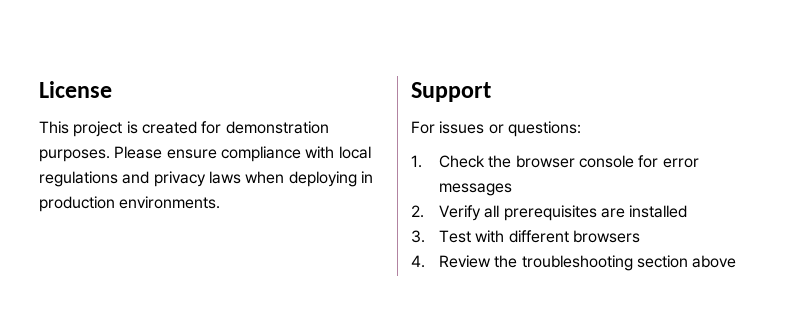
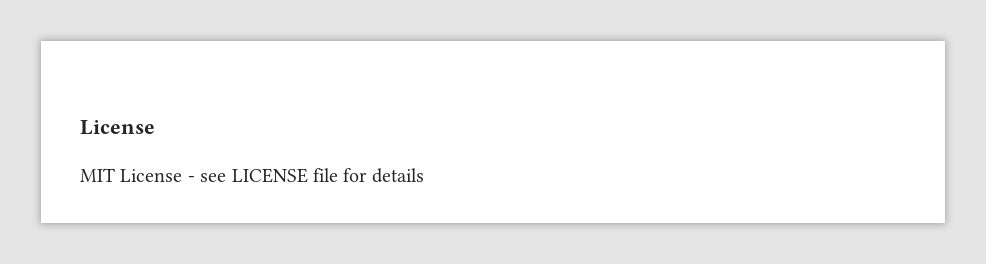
- This project is created for demonstration purposes. Please ensure compliance with local regulations and privacy laws when deploying in production environments.
- Support
- For issues or questions:
- 1. Check the browser console for error messages
- 2. Verify all prerequisites are installed
- 3. Test with different browsers
- 4. Review the troubleshooting section above
+ MIT License - see LICENSE file for details

